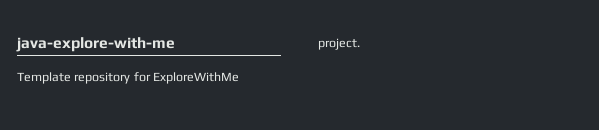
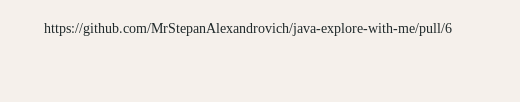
- java-explore-with-me
- Template repository for ExploreWithMe project.
+ https://github.com/MrStepanAlexandrovich/java-explore-with-me/pull/6

